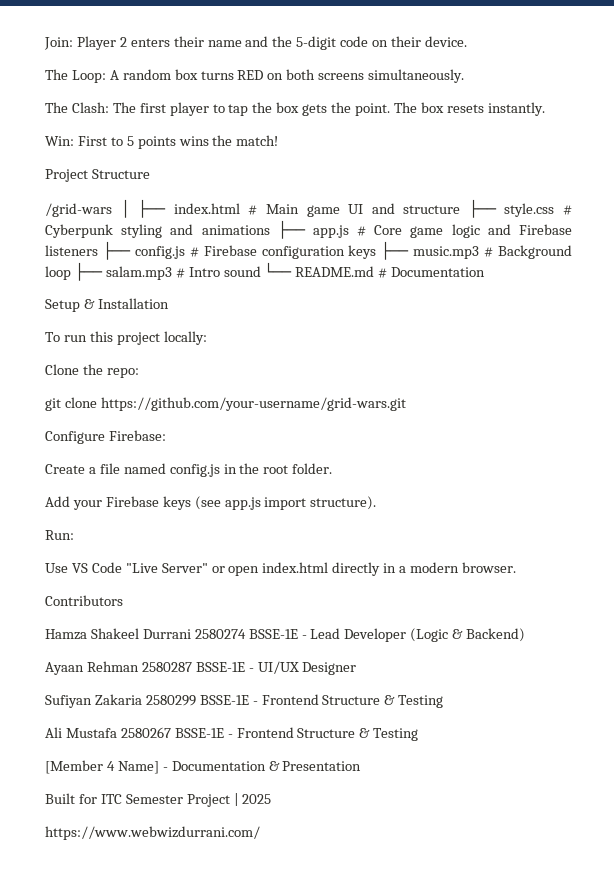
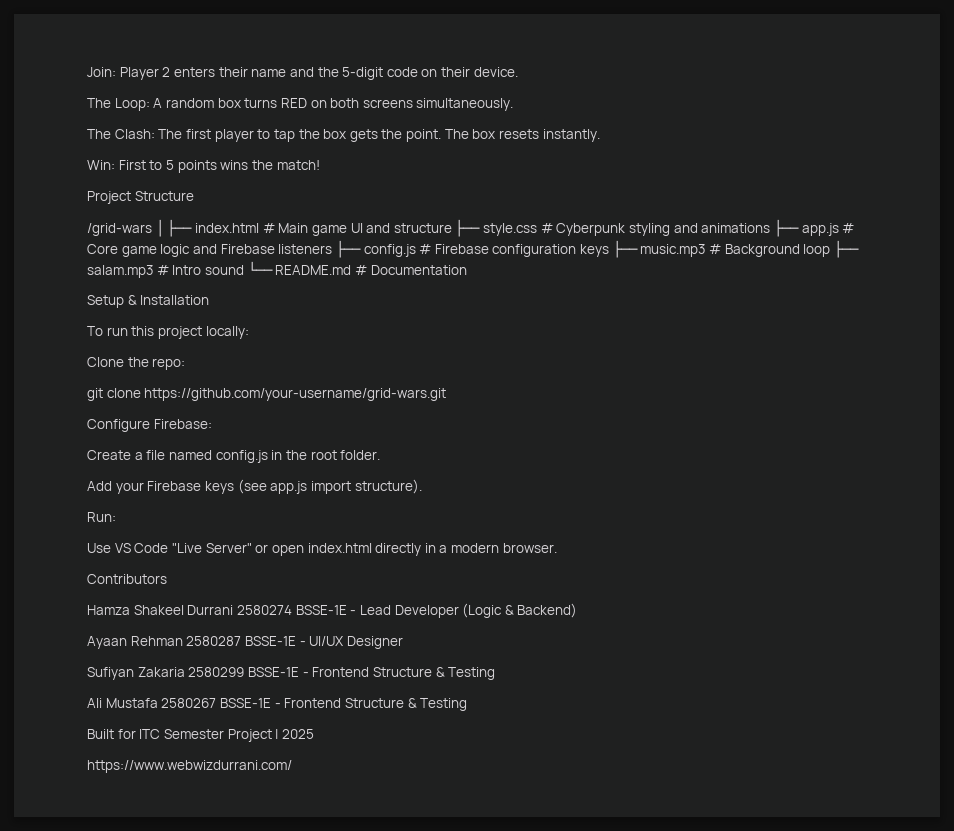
- [Member 4 Name] - Documentation & Presentation

